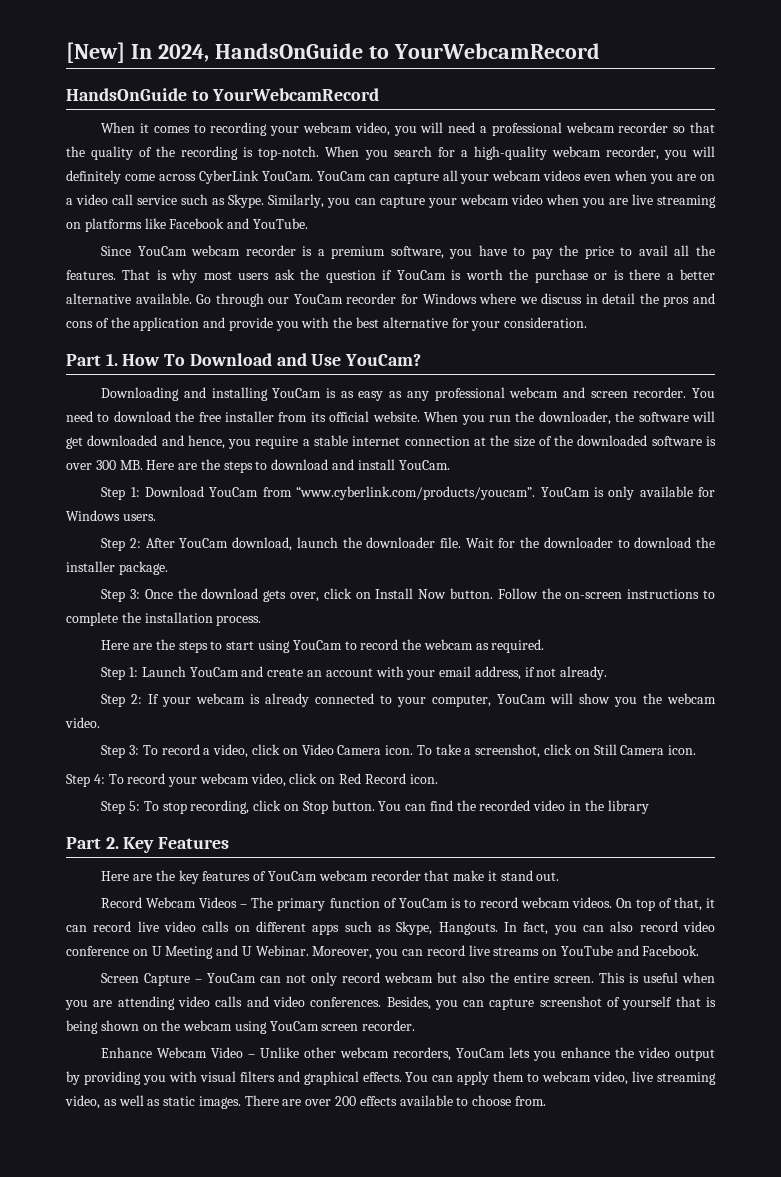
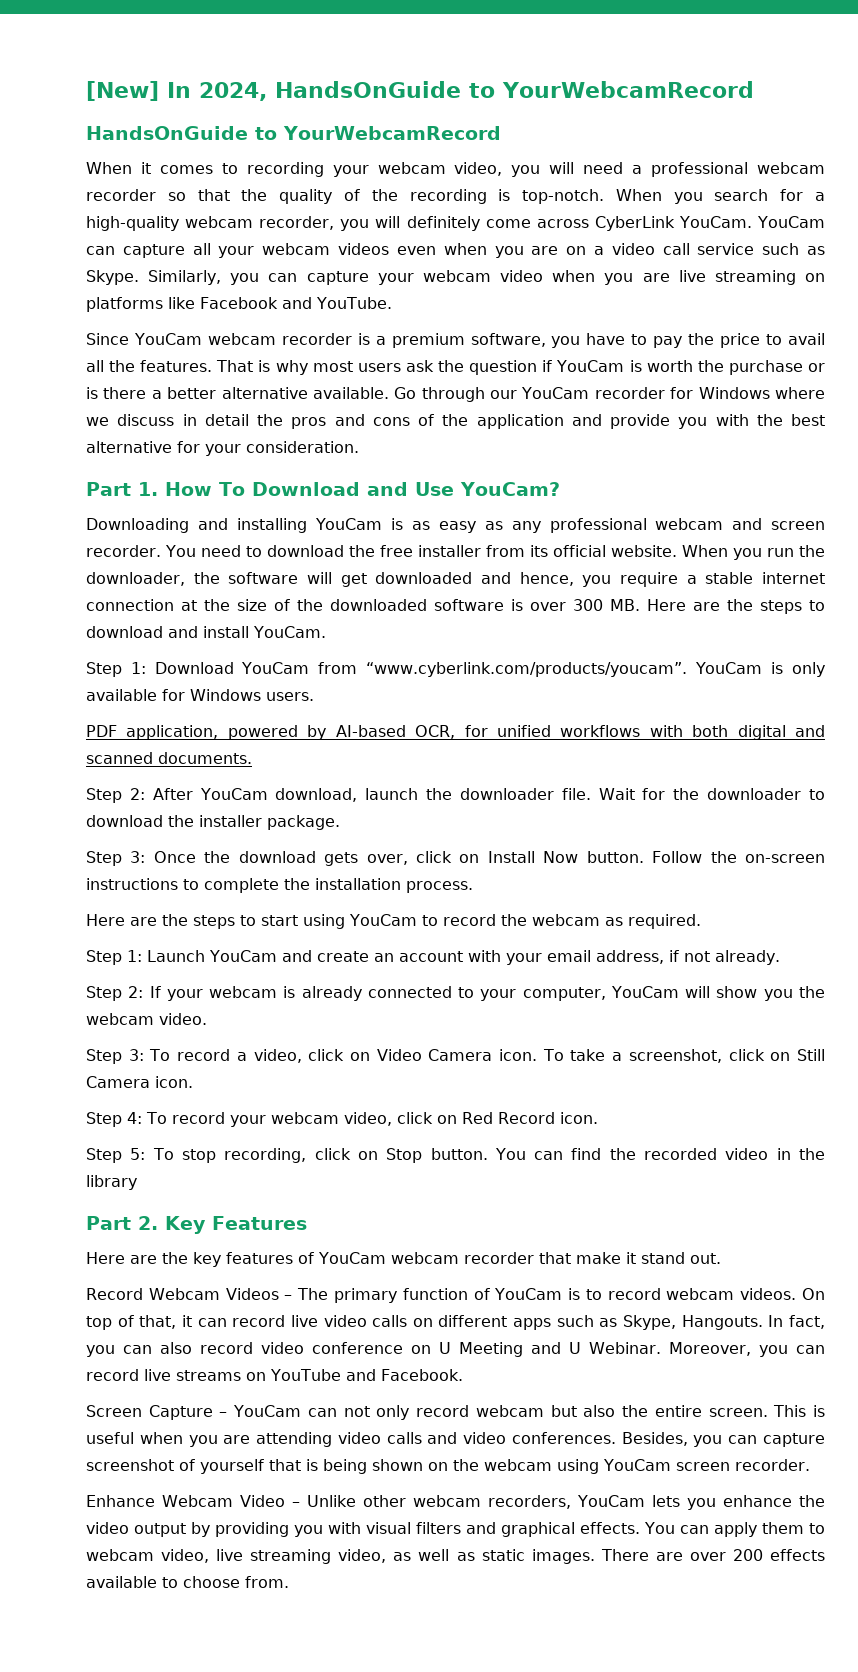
+ PDF application, powered by AI-based OCR, for unified workflows with both digital and scanned documents.

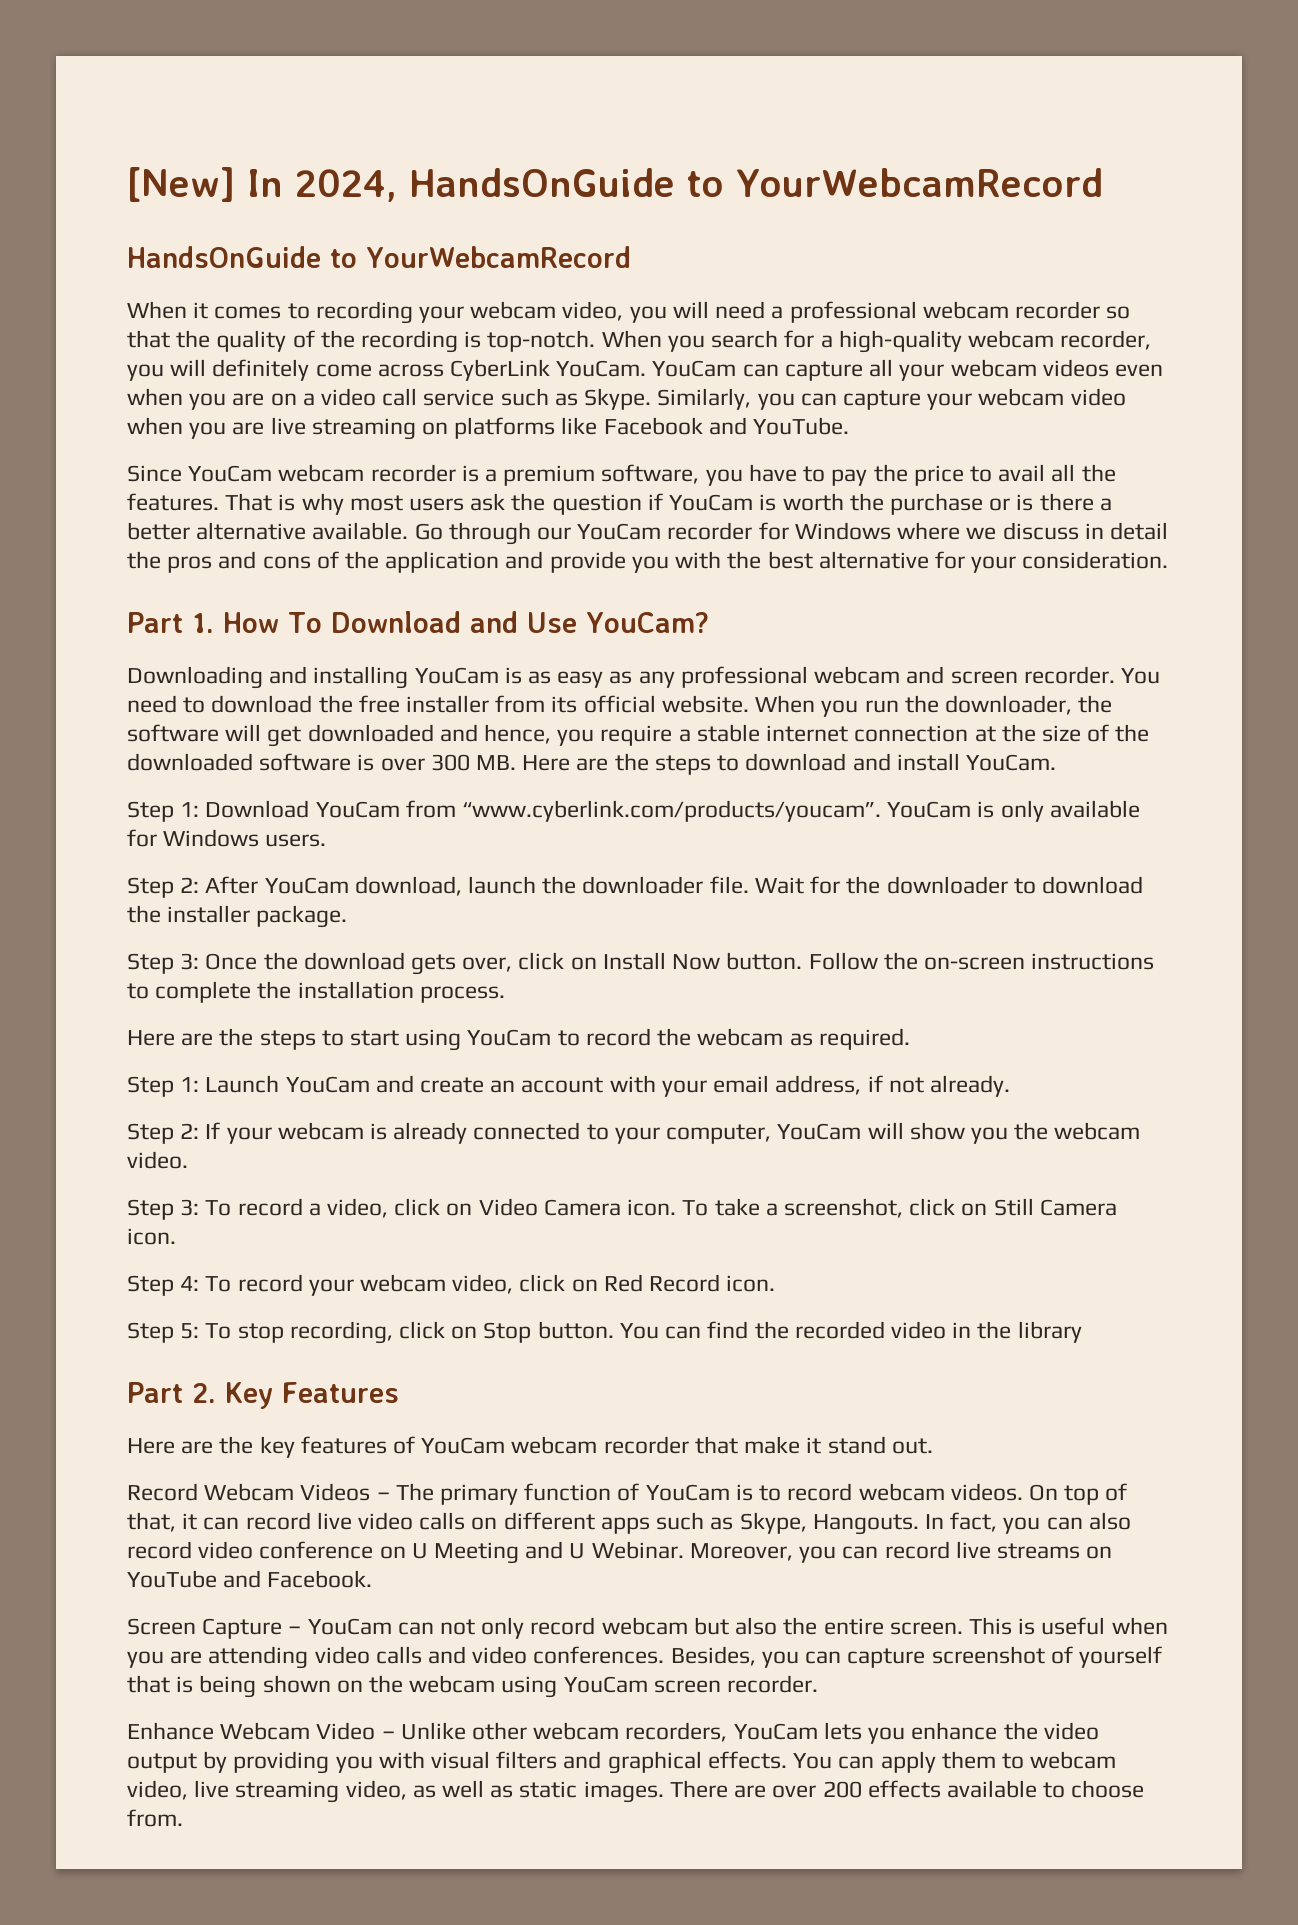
- PDF application, powered by AI-based OCR, for unified workflows with both digital and scanned documents.

